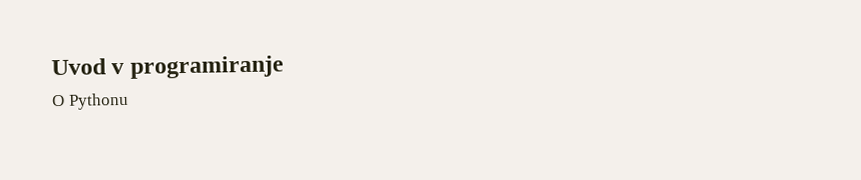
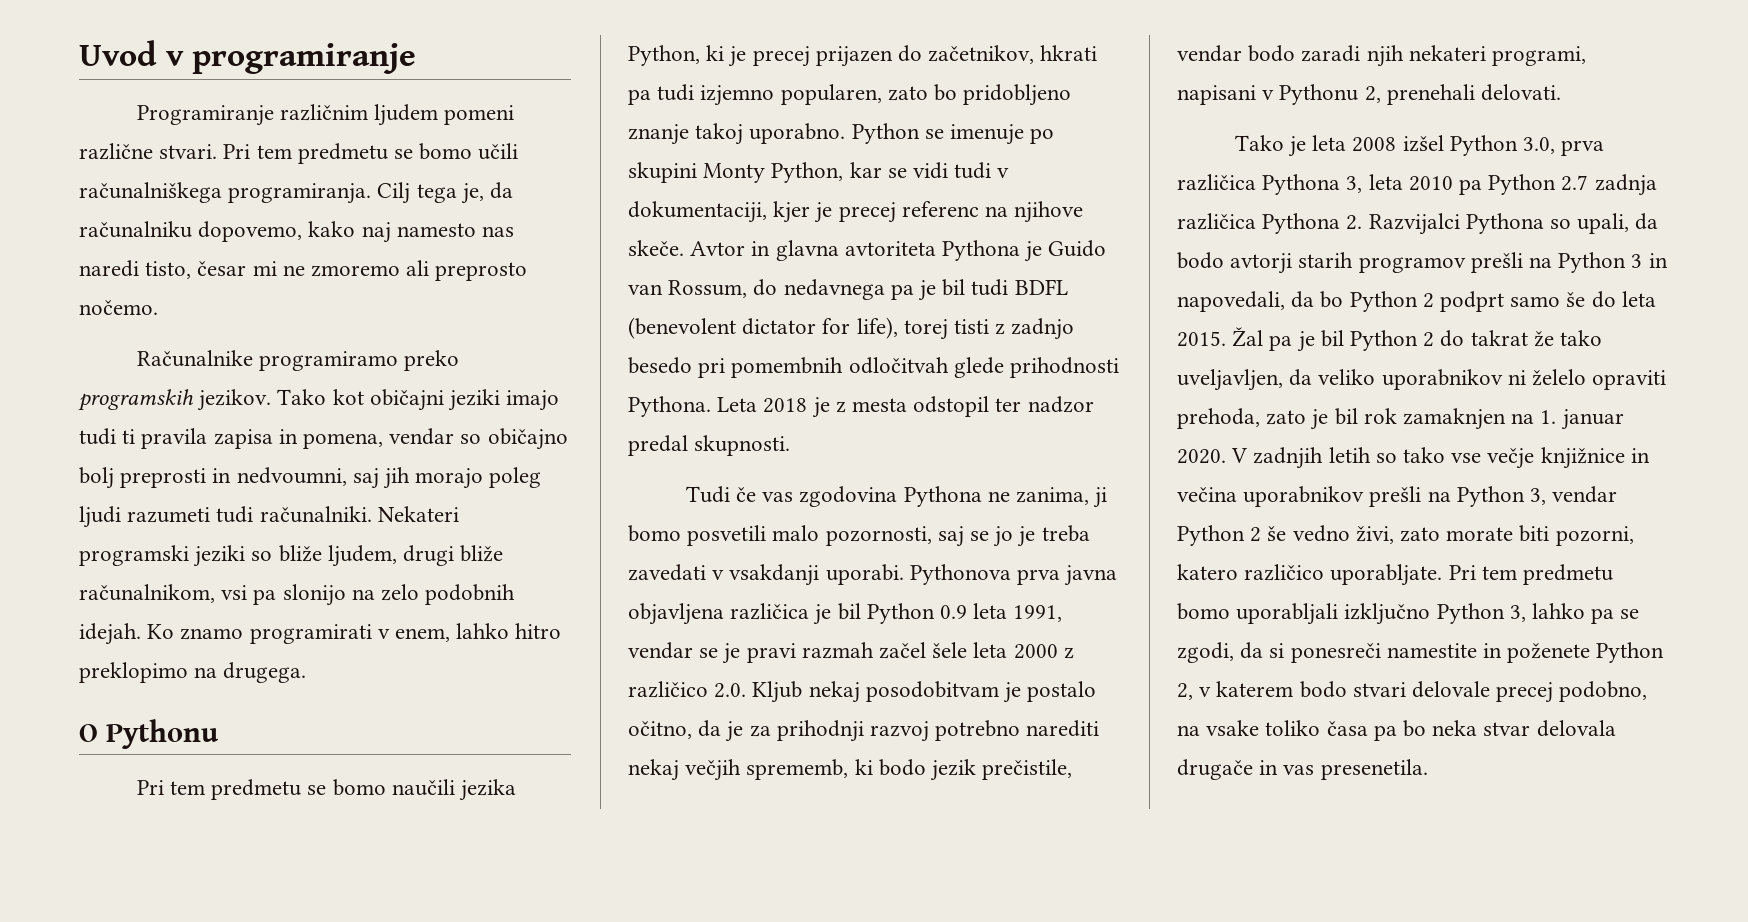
+ Programiranje različnim ljudem pomeni različne stvari. Pri tem predmetu se bomo učili računalniškega programiranja. Cilj tega je, da računalniku dopovemo, kako naj namesto nas naredi tisto, česar mi ne zmoremo ali preprosto nočemo.
+ Računalnike programiramo preko programskih jezikov. Tako kot običajni jeziki imajo tudi ti pravila zapisa in pomena, vendar so običajno bolj preprosti in nedvoumni, saj jih morajo poleg ljudi razumeti tudi računalniki. Nekateri programski jeziki so bliže ljudem, drugi bliže računalnikom, vsi pa slonijo na zelo podobnih idejah. Ko znamo programirati v enem, lahko hitro preklopimo na drugega.
  O Pythonu
+ Pri tem predmetu se bomo naučili jezika Python, ki je precej prijazen do začetnikov, hkrati pa tudi izjemno popularen, zato bo pridobljeno znanje takoj uporabno. Python se imenuje po skupini Monty Python, kar se vidi tudi v dokumentaciji, kjer je precej referenc na njihove skeče. Avtor in glavna avtoriteta Pythona je Guido van Rossum, do nedavnega pa je bil tudi BDFL (benevolent dictator for life), torej tisti z zadnjo besedo pri pomembnih odločitvah glede prihodnosti Pythona. Leta 2018 je z mesta odstopil ter nadzor predal skupnosti.
+ Tudi če vas zgodovina Pythona ne zanima, ji bomo posvetili malo pozornosti, saj se jo je treba zavedati v vsakdanji uporabi. Pythonova prva javna objavljena različica je bil Python 0.9 leta 1991, vendar se je pravi razmah začel šele leta 2000 z različico 2.0. Kljub nekaj posodobitvam je postalo očitno, da je za prihodnji razvoj potrebno narediti nekaj večjih sprememb, ki bodo jezik prečistile, vendar bodo zaradi njih nekateri programi, napisani v Pythonu 2, prenehali delovati.
+ Tako je leta 2008 izšel Python 3.0, prva različica Pythona 3, leta 2010 pa Python 2.7 zadnja različica Pythona 2. Razvijalci Pythona so upali, da bodo avtorji starih programov prešli na Python 3 in napovedali, da bo Python 2 podprt samo še do leta 2015. Žal pa je bil Python 2 do takrat že tako uveljavljen, da veliko uporabnikov ni želelo opraviti prehoda, zato je bil rok zamaknjen na 1. januar 2020. V zadnjih letih so tako vse večje knjižnice in večina uporabnikov prešli na Python 3, vendar Python 2 še vedno živi, zato morate biti pozorni, katero različico uporabljate. Pri tem predmetu bomo uporabljali izključno Python 3, lahko pa se zgodi, da si ponesreči namestite in poženete Python 2, v katerem bodo stvari delovale precej podobno, na vsake toliko časa pa bo neka stvar delovala drugače in vas presenetila.

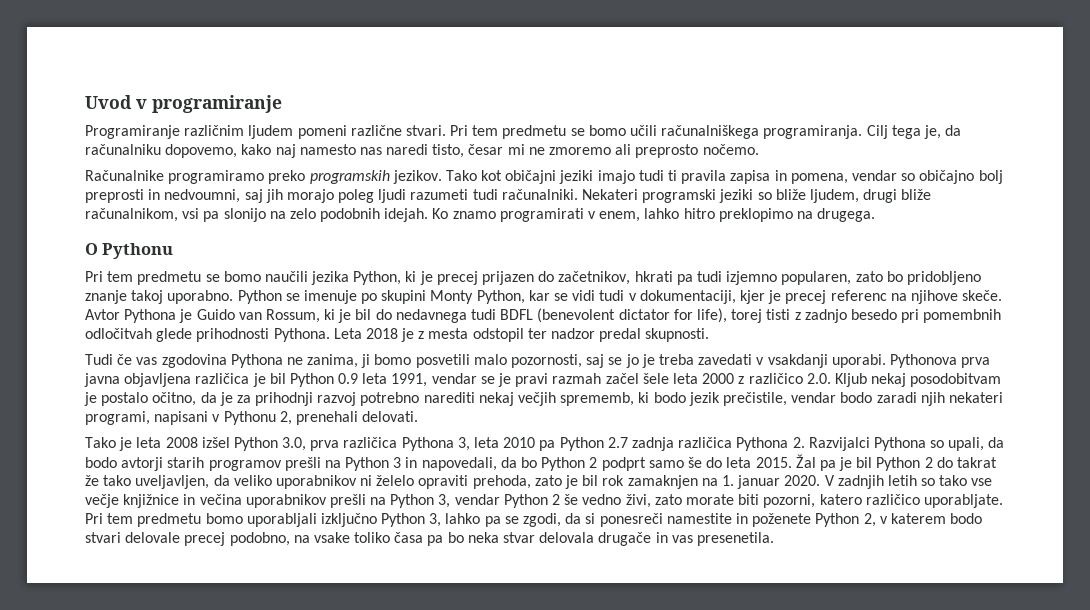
- Avtor in glavna avtoriteta Pythona je Guido van Rossum, do nedavnega pa je bil tudi BDFL (benevolent dictator for life), torej tisti z zadnjo besedo pri pomembnih odločitvah glede prihodnosti Pythona.
+ Avtor Pythona je Guido van Rossum, ki je bil do nedavnega tudi BDFL (benevolent dictator for life), torej tisti z zadnjo besedo pri pomembnih odločitvah glede prihodnosti Pythona.

